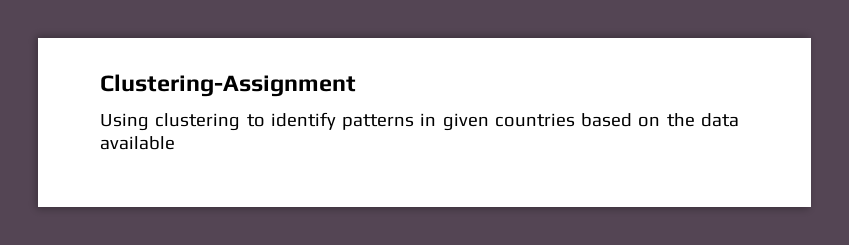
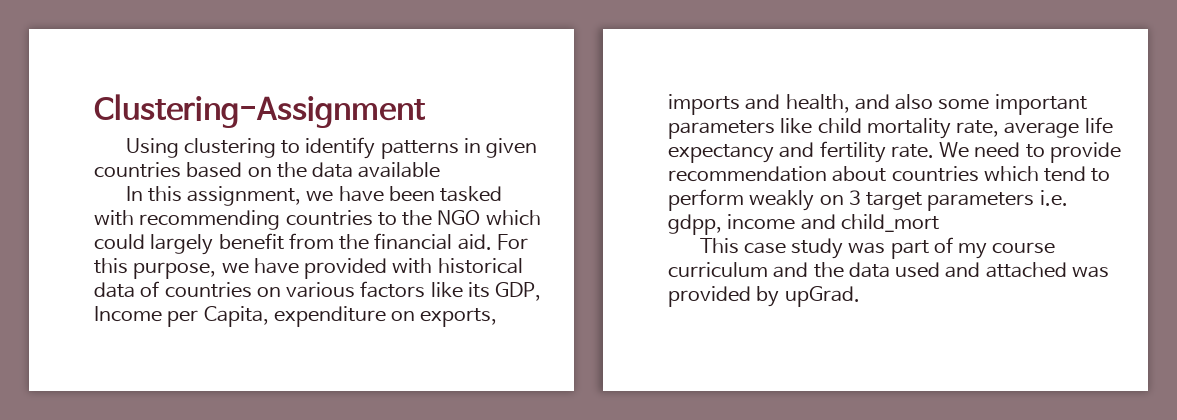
+ In this assignment, we have been tasked with recommending countries to the NGO which could largely benefit from the financial aid. For this purpose, we have provided with historical data of countries on various factors like its GDP, Income per Capita, expenditure on exports, imports and health, and also some important parameters like child mortality rate, average life expectancy and fertility rate. We need to provide recommendation about countries which tend to perform weakly on 3 target parameters i.e. gdpp, income and child_mort
+ This case study was part of my course curriculum and the data used and attached was provided by upGrad.

